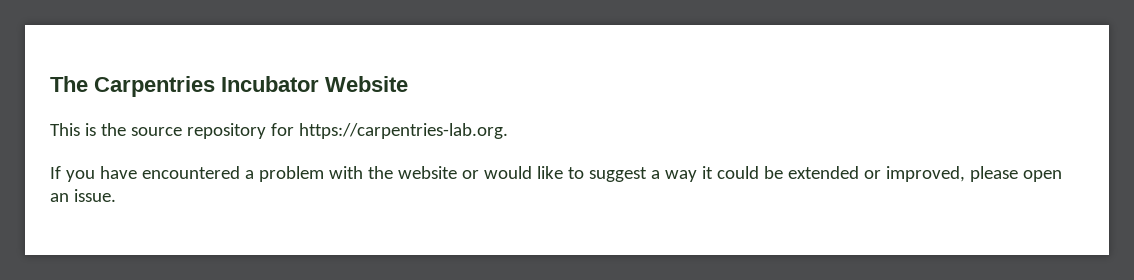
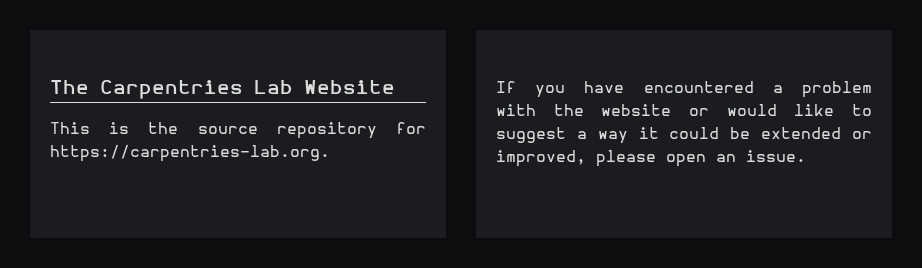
- The Carpentries Incubator Website
+ The Carpentries Lab Website

